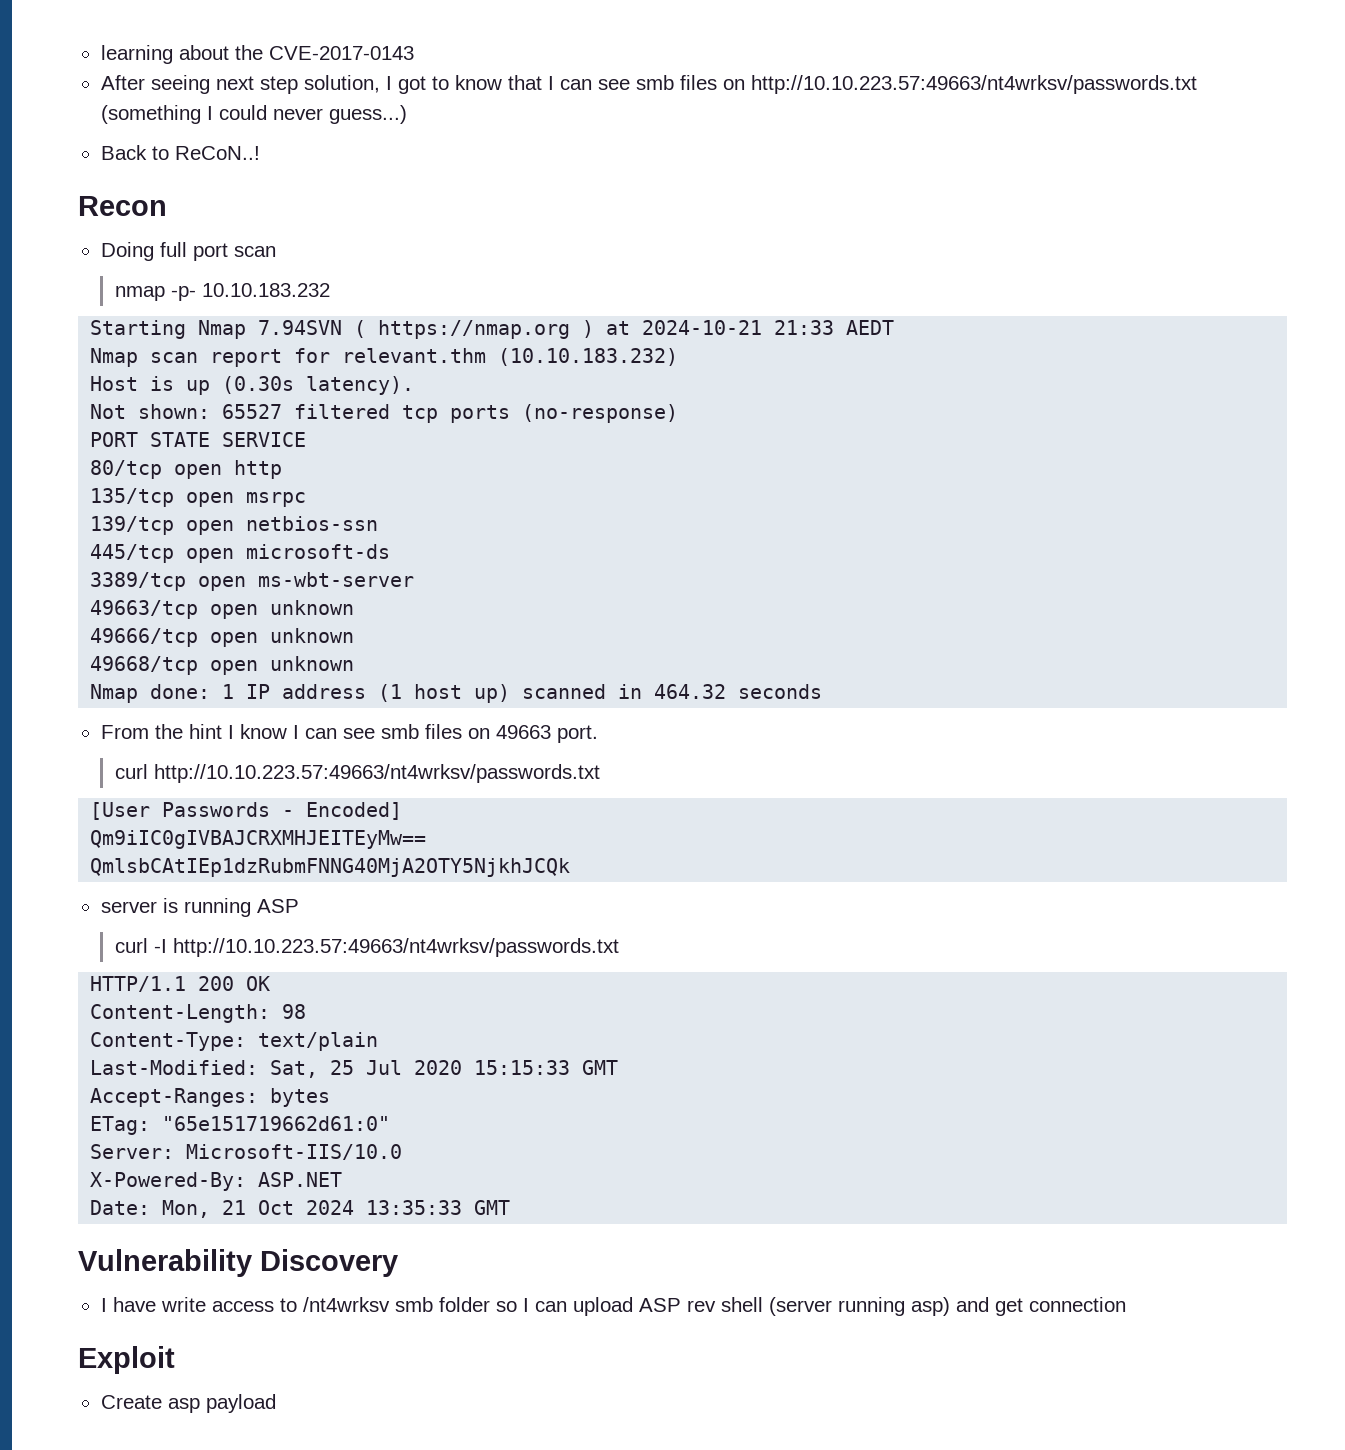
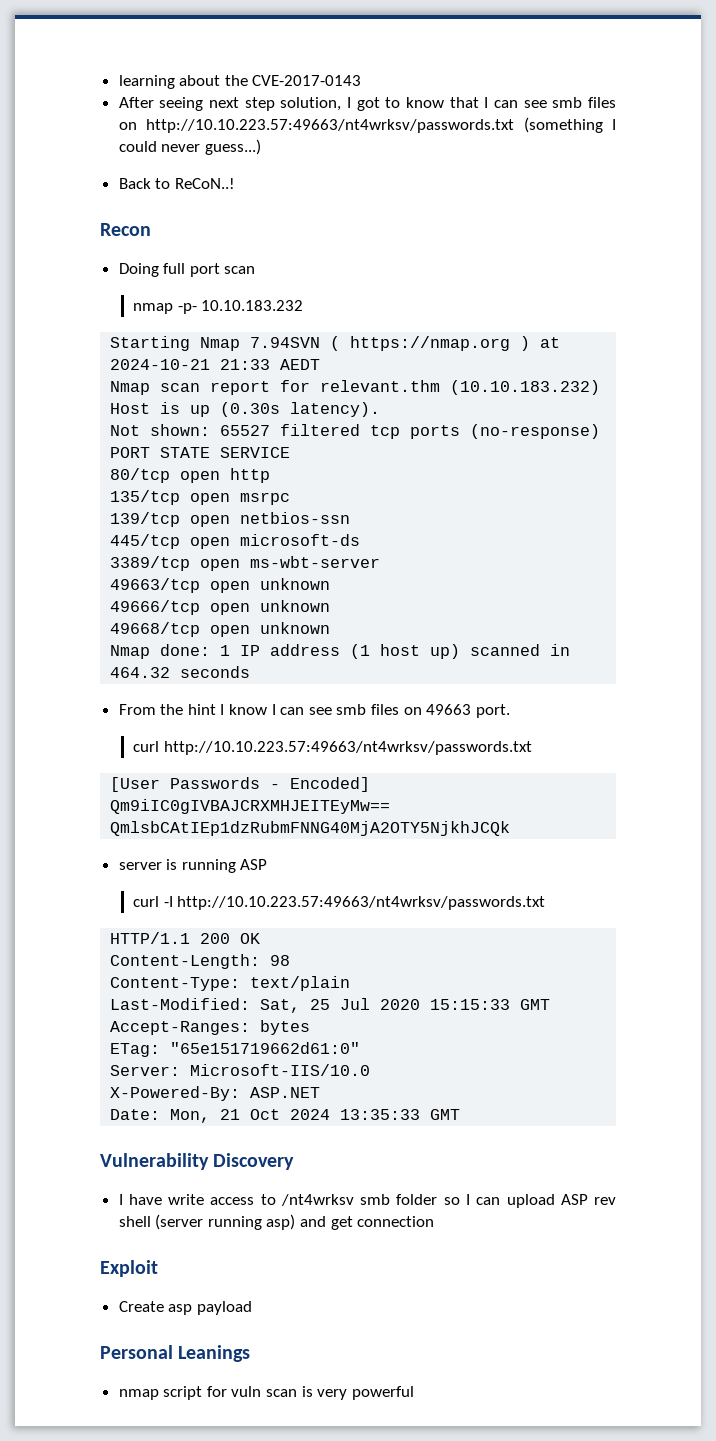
+ Personal Leanings
+ nmap script for vuln scan is very powerful

